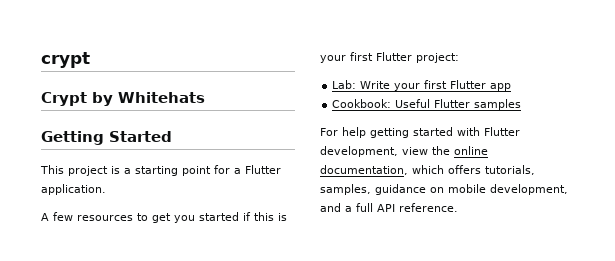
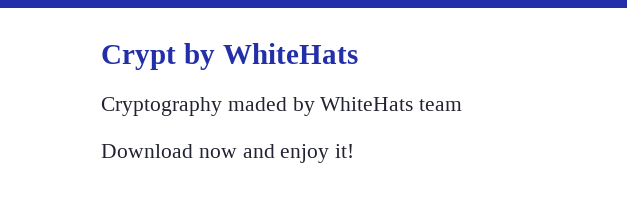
- crypt
- Crypt by Whitehats
- Getting Started
- This project is a starting point for a Flutter application.
- A few resources to get you started if this is your first Flutter project:
- Lab: Write your first Flutter app
- Cookbook: Useful Flutter samples
- For help getting started with Flutter development, view the online documentation, which offers tutorials, samples, guidance on mobile development, and a full API reference.
+ Crypt by WhiteHats
+ Cryptography maded by WhiteHats team
+ Download now and enjoy it!

